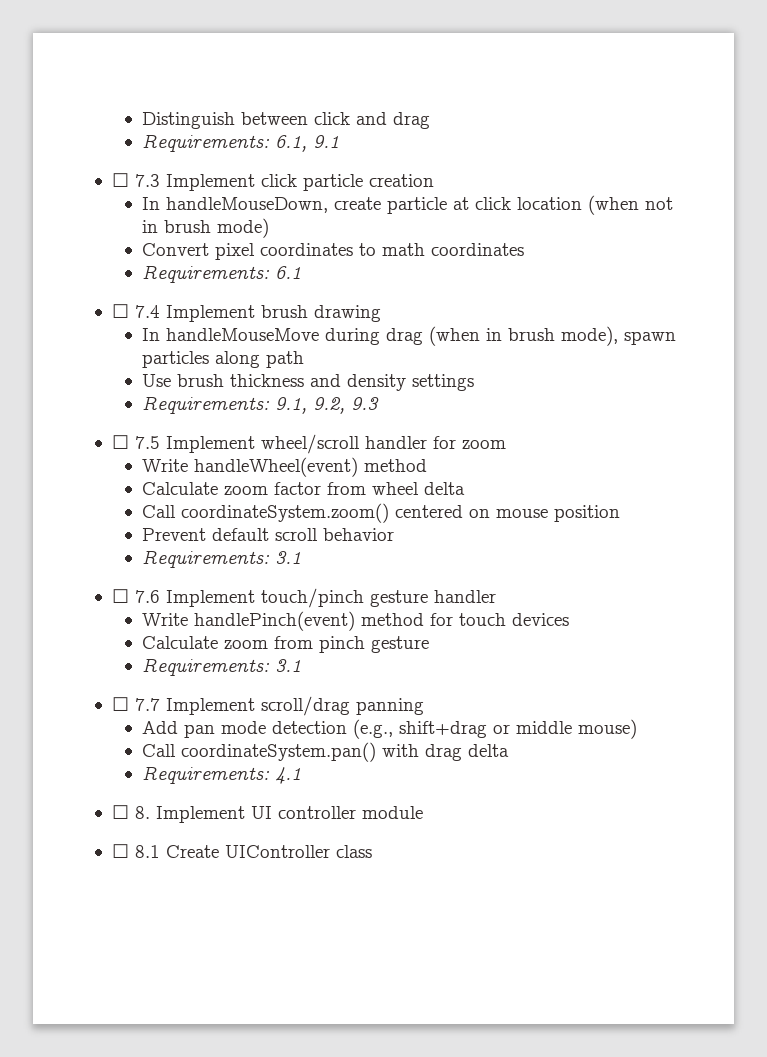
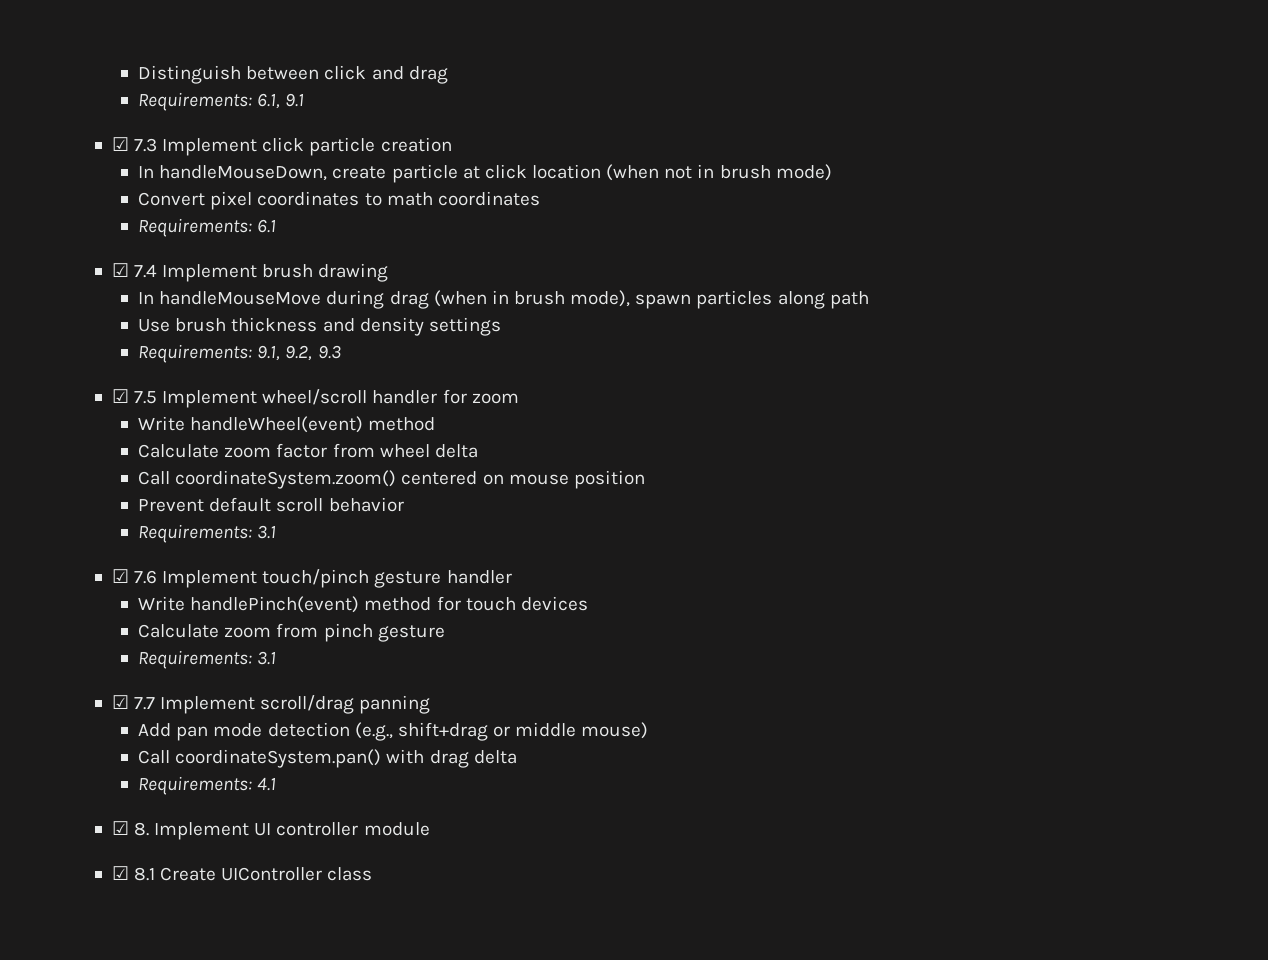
- ☐ 7.3 Implement click particle creation
+ ☑ 7.3 Implement click particle creation
- ☐ 7.4 Implement brush drawing
+ ☑ 7.4 Implement brush drawing
- ☐ 7.5 Implement wheel/scroll handler for zoom
+ ☑ 7.5 Implement wheel/scroll handler for zoom
- ☐ 7.6 Implement touch/pinch gesture handler
+ ☑ 7.6 Implement touch/pinch gesture handler
- ☐ 7.7 Implement scroll/drag panning
+ ☑ 7.7 Implement scroll/drag panning
- ☐ 8. Implement UI controller module
+ ☑ 8. Implement UI controller module
- ☐ 8.1 Create UIController class
+ ☑ 8.1 Create UIController class

